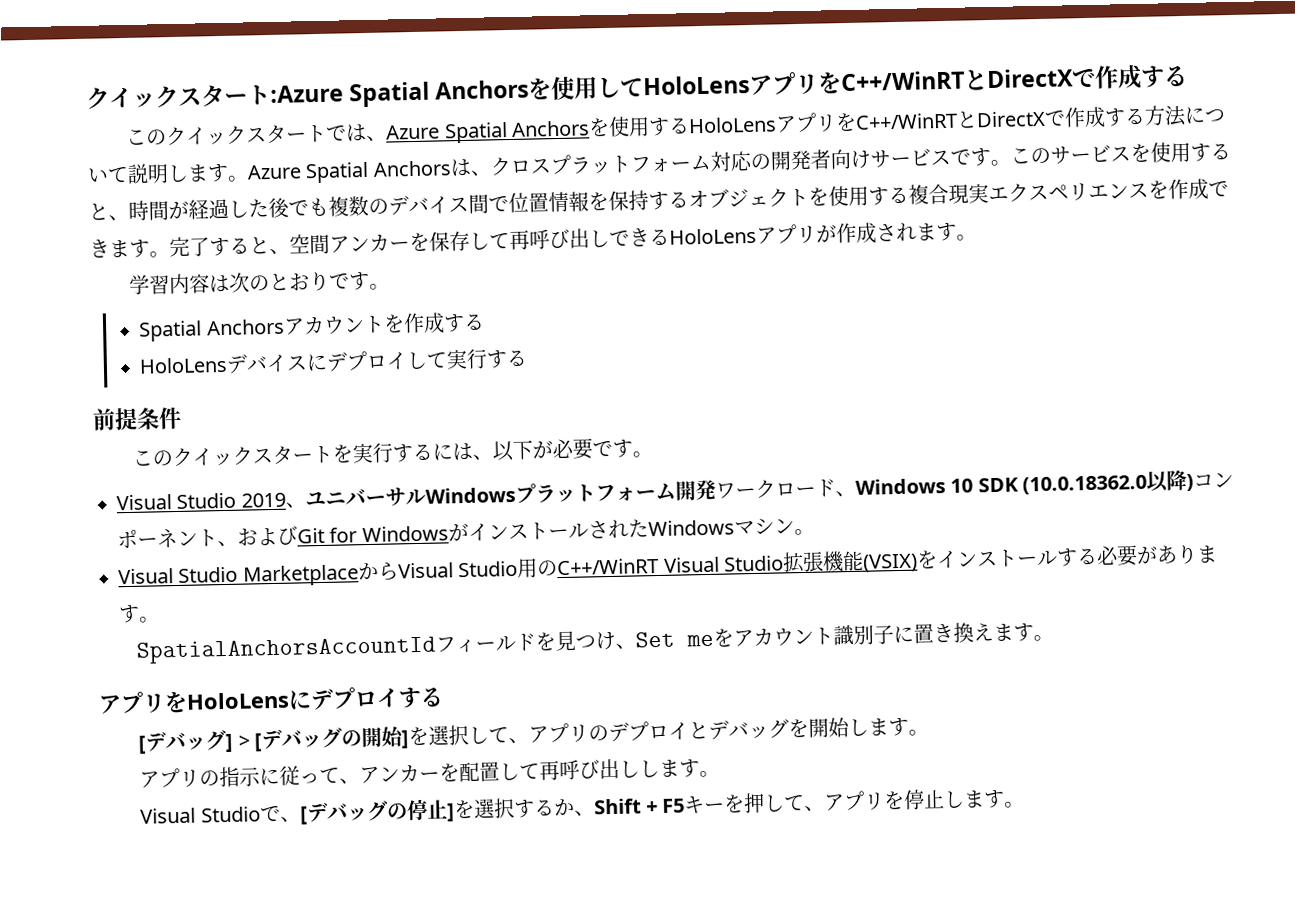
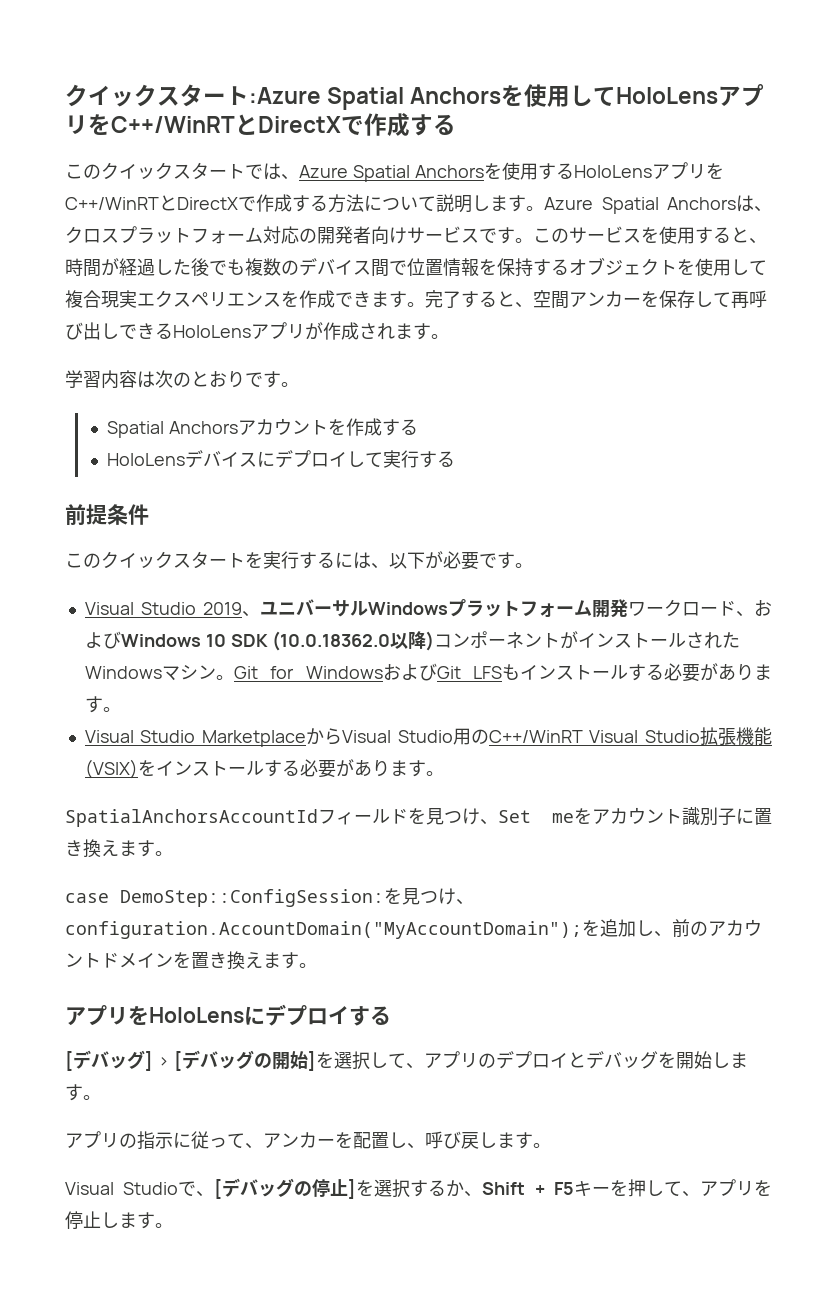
- このサービスを使用すると、時間が経過した後でも複数のデバイス間で位置情報を保持するオブジェクトを使用する複合現実エクスペリエンスを作成できます。
+ このサービスを使用すると、時間が経過した後でも複数のデバイス間で位置情報を保持するオブジェクトを使用して複合現実エクスペリエンスを作成できます。
- Visual Studio 2019、ユニバーサルWindowsプラットフォーム開発ワークロード、Windows 10 SDK (10.0.18362.0以降)コンポーネント、およびGit for WindowsがインストールされたWindowsマシン。
+ Visual Studio 2019、ユニバーサルWindowsプラットフォーム開発ワークロード、およびWindows 10 SDK (10.0.18362.0以降)コンポーネントがインストールされたWindowsマシン。Git for WindowsおよびGit LFSもインストールする必要があります。
+ case DemoStep::ConfigSession:を見つけ、configuration.AccountDomain("MyAccountDomain");を追加し、前のアカウントドメインを置き換えます。
- アプリの指示に従って、アンカーを配置して再呼び出しします。
+ アプリの指示に従って、アンカーを配置し、呼び戻します。

